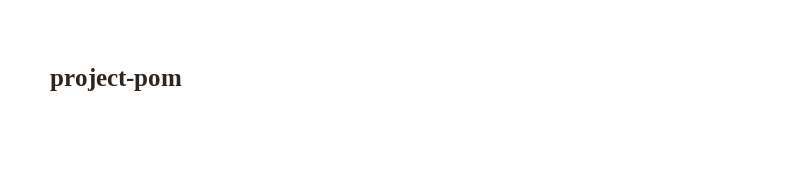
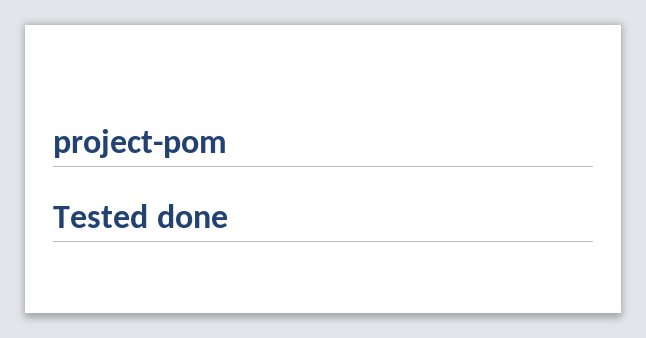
+ Tested done

